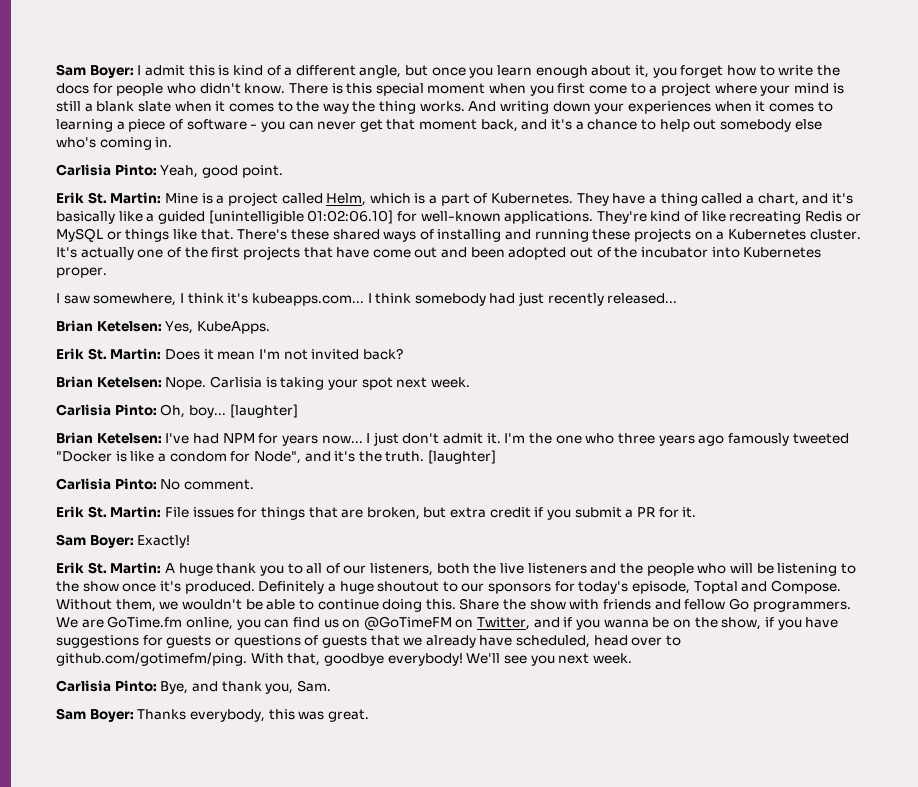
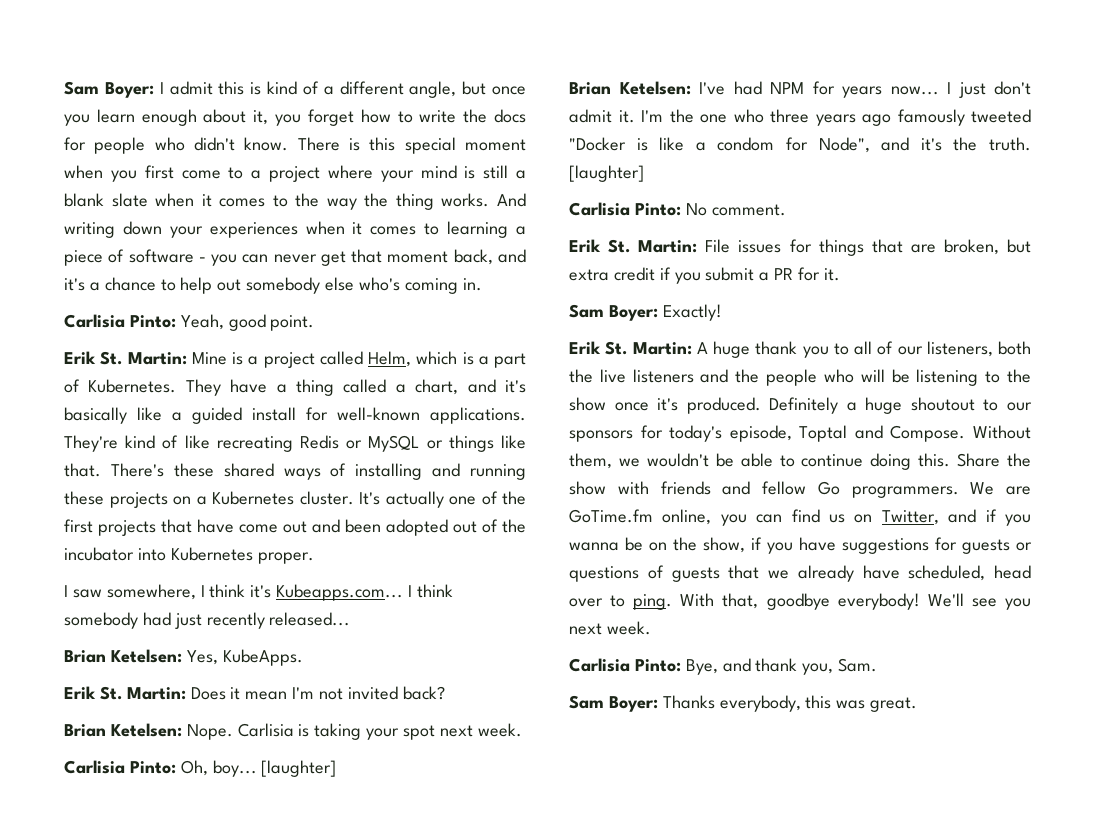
- They have a thing called a chart, and it's basically like a guided [unintelligible 01:02:06.10] for well-known applications.
+ They have a thing called a chart, and it's basically like a guided install for well-known applications.
- I saw somewhere, I think it's kubeapps.com...
+ I saw somewhere, I think it's Kubeapps.com...
- We are GoTime.fm online, you can find us on @GoTimeFM on Twitter, and if you wanna be on the show, if you have suggestions for guests or questions of guests that we already have scheduled, head over to github.com/gotimefm/ping. With that, goodbye everybody!
+ We are GoTime.fm online, you can find us on Twitter, and if you wanna be on the show, if you have suggestions for guests or questions of guests that we already have scheduled, head over to ping. With that, goodbye everybody!

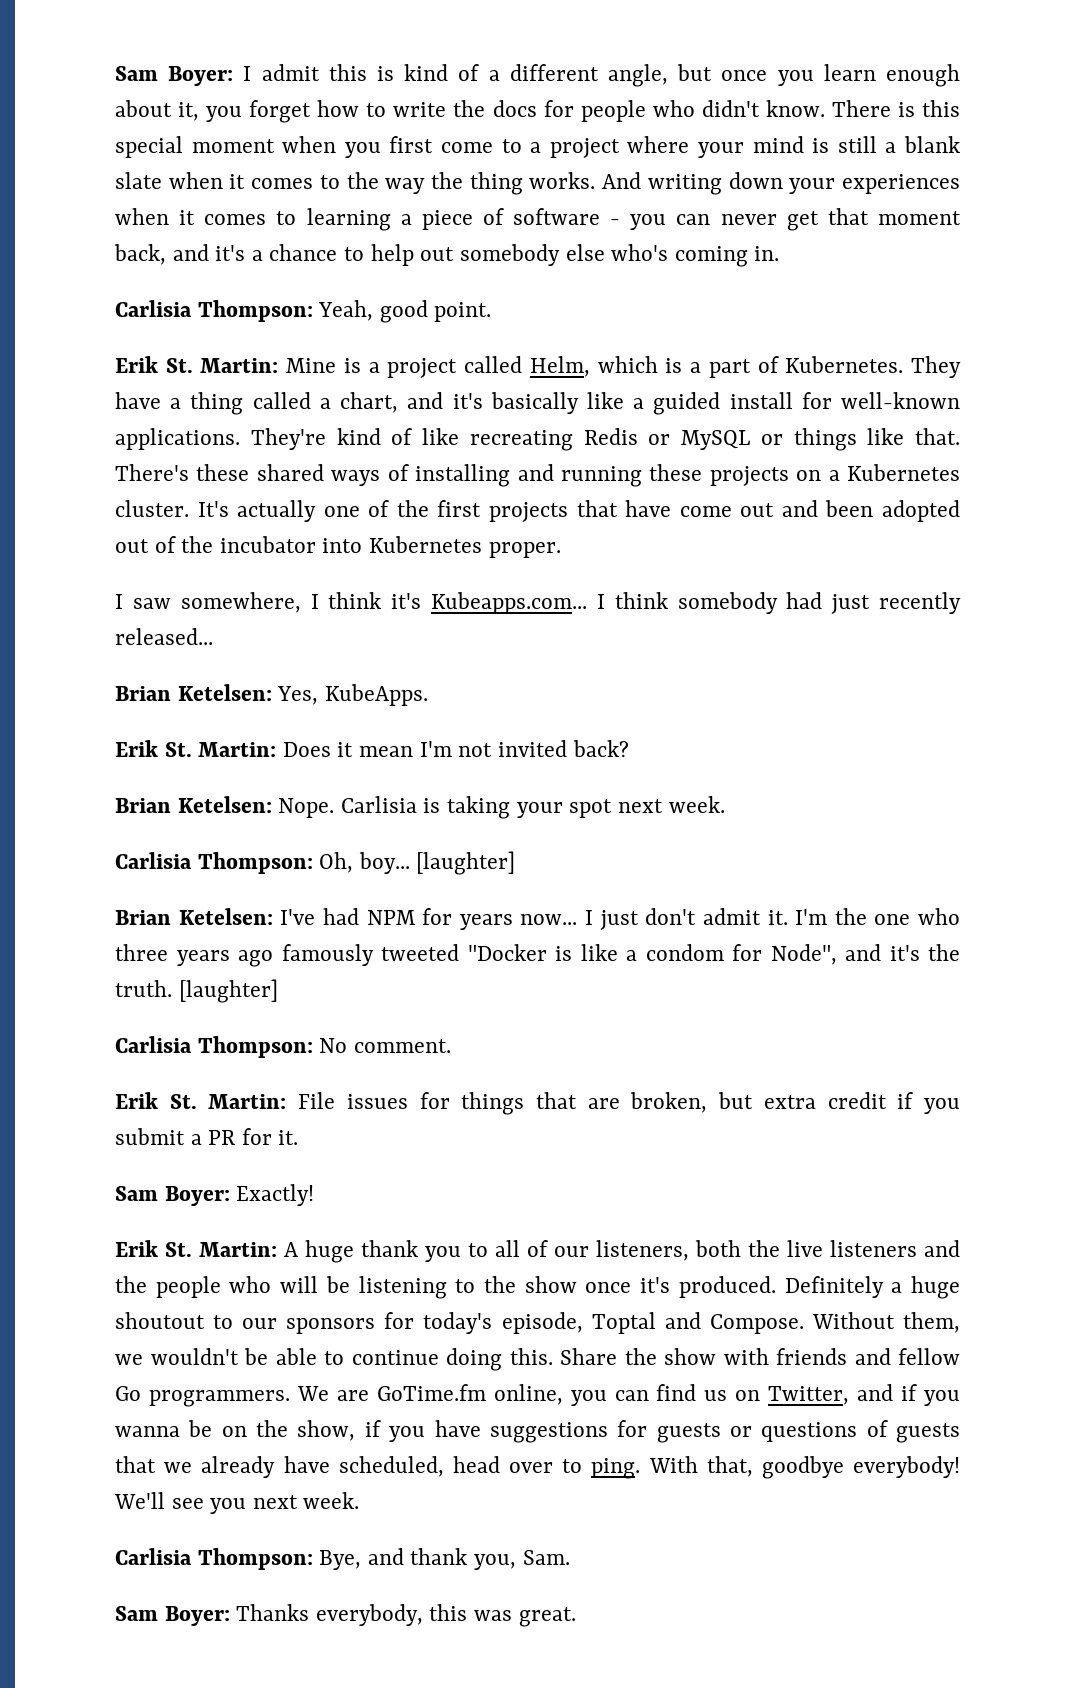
- Carlisia Pinto: Yeah, good point.
+ Carlisia Thompson: Yeah, good point.
- Carlisia Pinto: Oh, boy...
+ Carlisia Thompson: Oh, boy...
- Carlisia Pinto: No comment.
+ Carlisia Thompson: No comment.
- Carlisia Pinto: Bye, and thank you, Sam.
+ Carlisia Thompson: Bye, and thank you, Sam.

